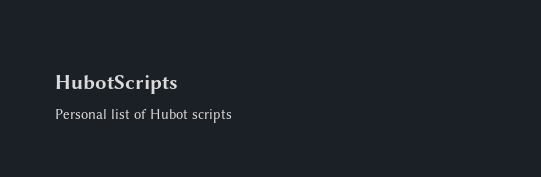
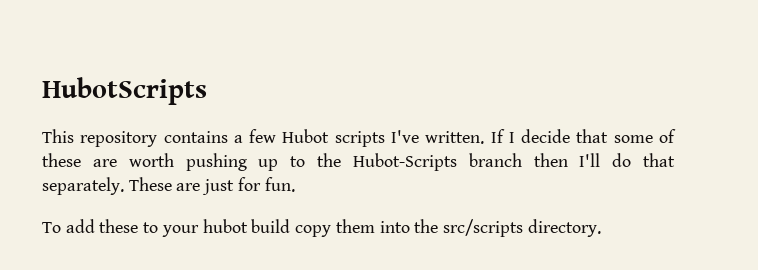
- Personal list of Hubot scripts
+ This repository contains a few Hubot scripts I've written. If I decide that some of these are worth pushing up to the Hubot-Scripts branch then I'll do that separately. These are just for fun.
+ To add these to your hubot build copy them into the src/scripts directory.

